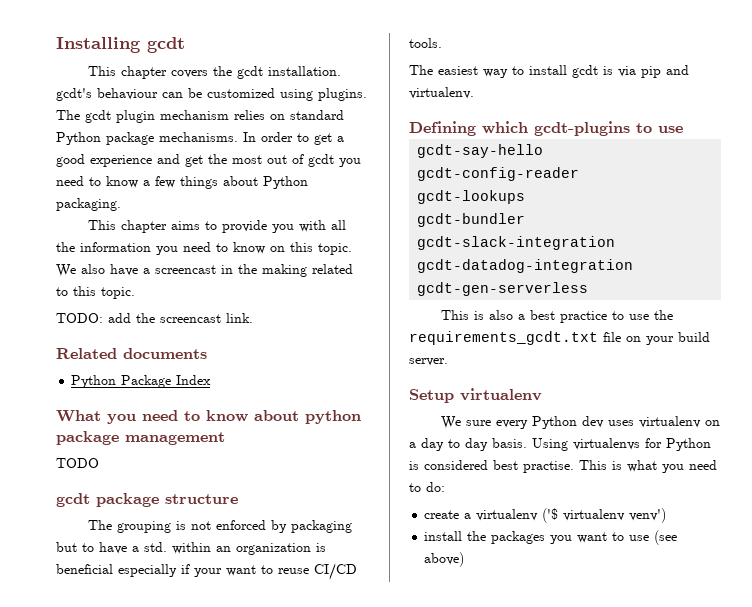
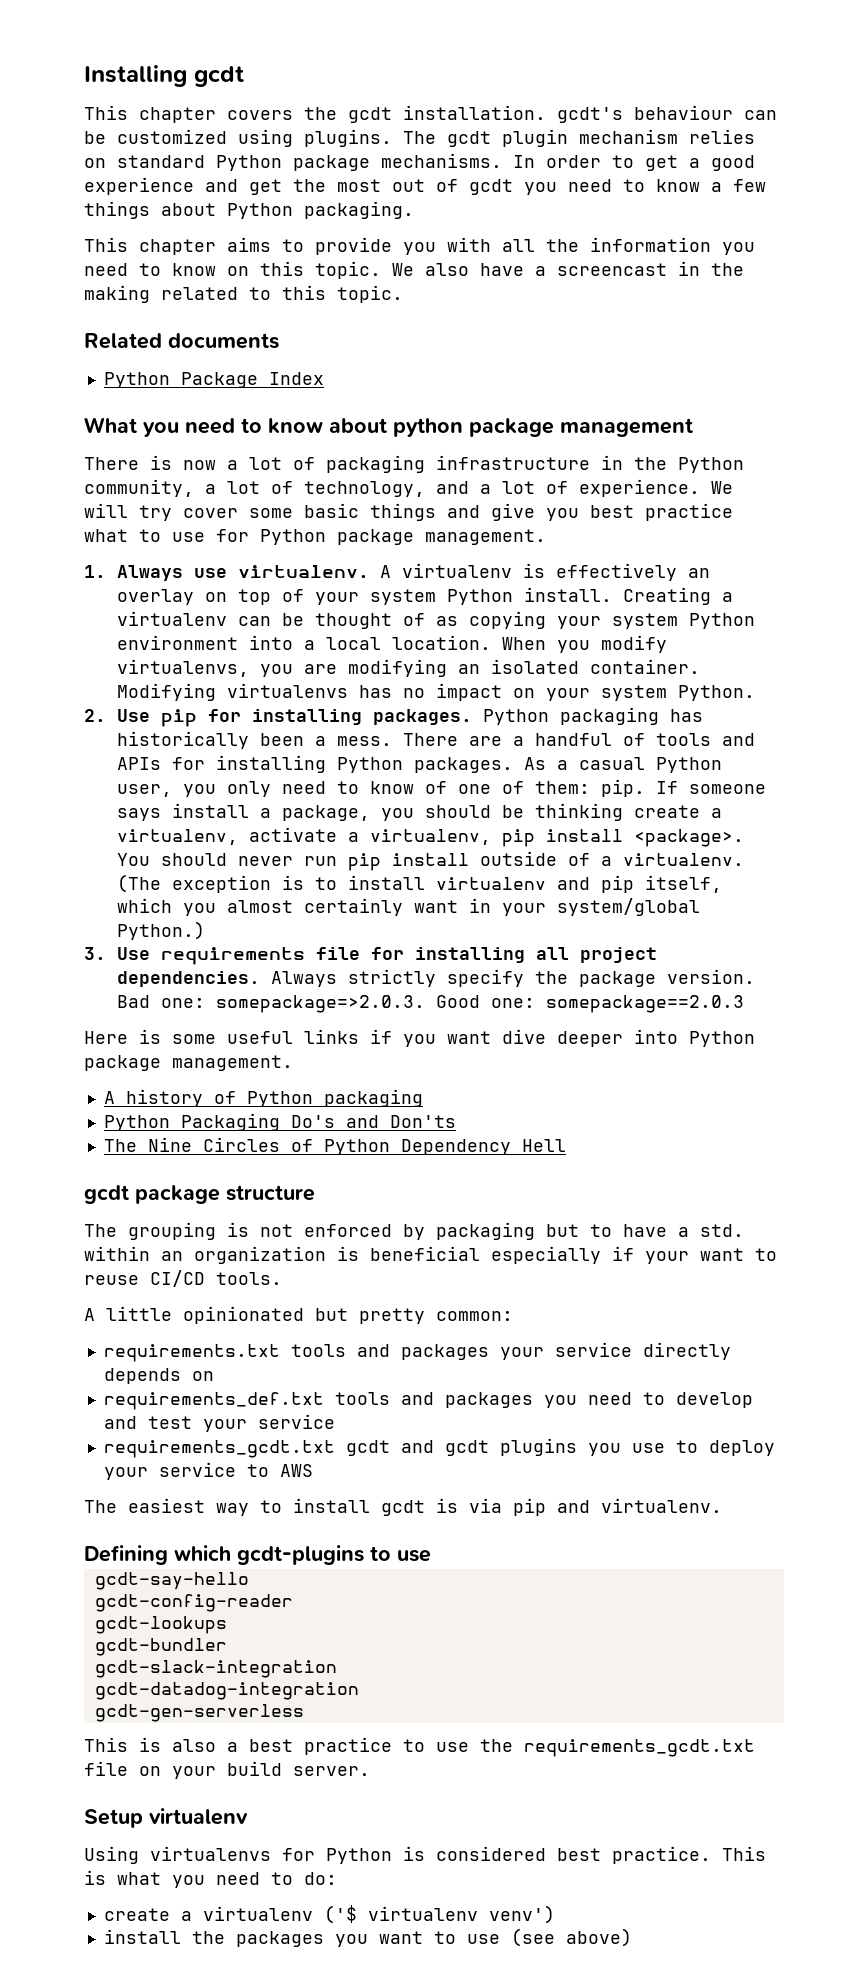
- TODO: add the screencast link.
- TODO
+ There is now a lot of packaging infrastructure in the Python community, a lot of technology, and a lot of experience. We will try cover some basic things and give you best practice what to use for Python package management.
+ 1. Always use virtualenv. A virtualenv is effectively an overlay on top of your system Python install. Creating a virtualenv can be thought of as copying your system Python environment into a local location. When you modify virtualenvs, you are modifying an isolated container. Modifying virtualenvs has no impact on your system Python.
+ 2. Use pip for installing packages. Python packaging has historically been a mess. There are a handful of tools and APIs for installing Python packages. As a casual Python user, you only need to know of one of them: pip. If someone says install a package, you should be thinking create a virtualenv, activate a virtualenv, pip install <package>. You should never run pip install outside of a virtualenv. (The exception is to install virtualenv and pip itself, which you almost certainly want in your system/global Python.)
+ 3. Use requirements file for installing all project dependencies. Always strictly specify the package version. Bad one: somepackage=>2.0.3. Good one: somepackage==2.0.3
+ Here is some useful links if you want dive deeper into Python package management.
+ A history of Python packaging
+ Python Packaging Do's and Don'ts
+ The Nine Circles of Python Dependency Hell
+ A little opinionated but pretty common:
+ requirements.txt tools and packages your service directly depends on
+ requirements_def.txt tools and packages you need to develop and test your service
+ requirements_gcdt.txt gcdt and gcdt plugins you use to deploy your service to AWS
- We sure every Python dev uses virtualenv on a day to day basis. Using virtualenvs for Python is considered best practise.
+ Using virtualenvs for Python is considered best practice.

